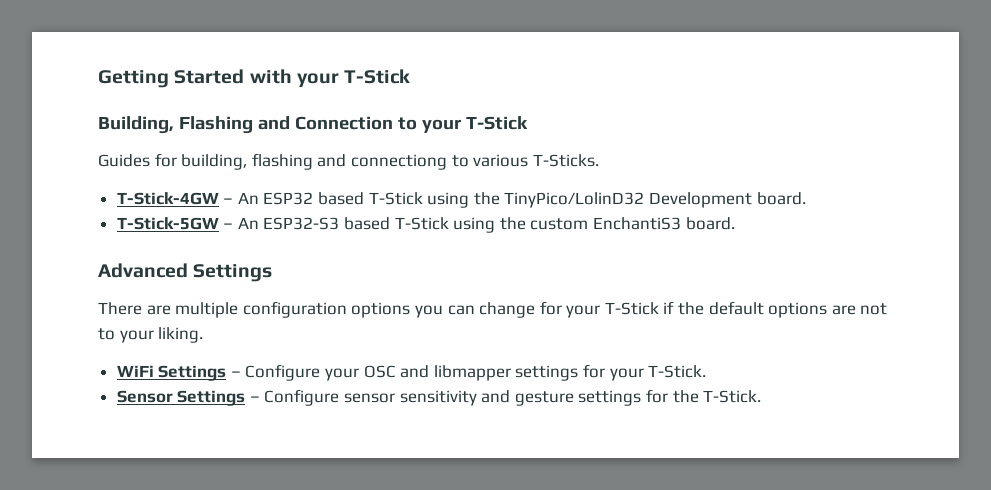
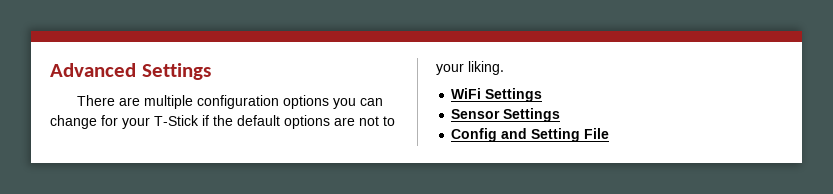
- Getting Started with your T-Stick
- Building, Flashing and Connection to your T-Stick
- Guides for building, flashing and connectiong to various T-Sticks.
- T-Stick-4GW – An ESP32 based T-Stick using the TinyPico/LolinD32 Development board.
- T-Stick-5GW – An ESP32-S3 based T-Stick using the custom EnchantiS3 board.
- WiFi Settings – Configure your OSC and libmapper settings for your T-Stick.
- Sensor Settings – Configure sensor sensitivity and gesture settings for the T-Stick.
+ WiFi Settings
+ Sensor Settings
+ Config and Setting File

